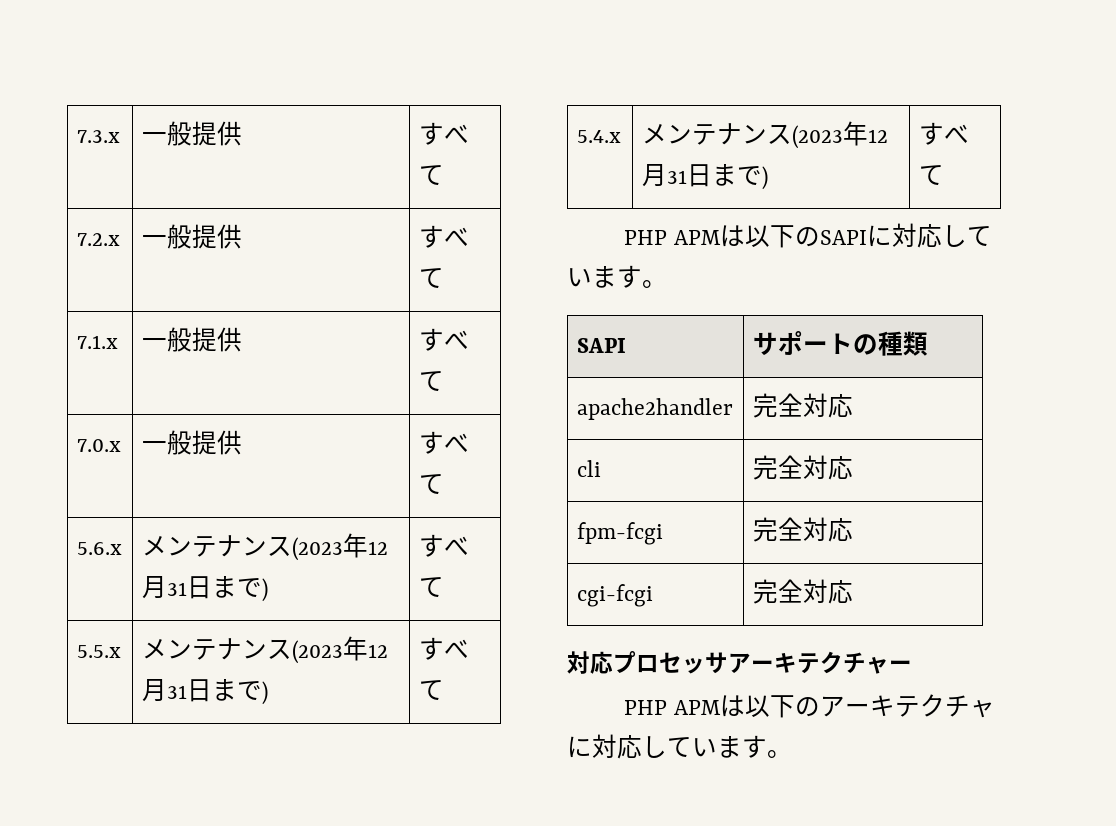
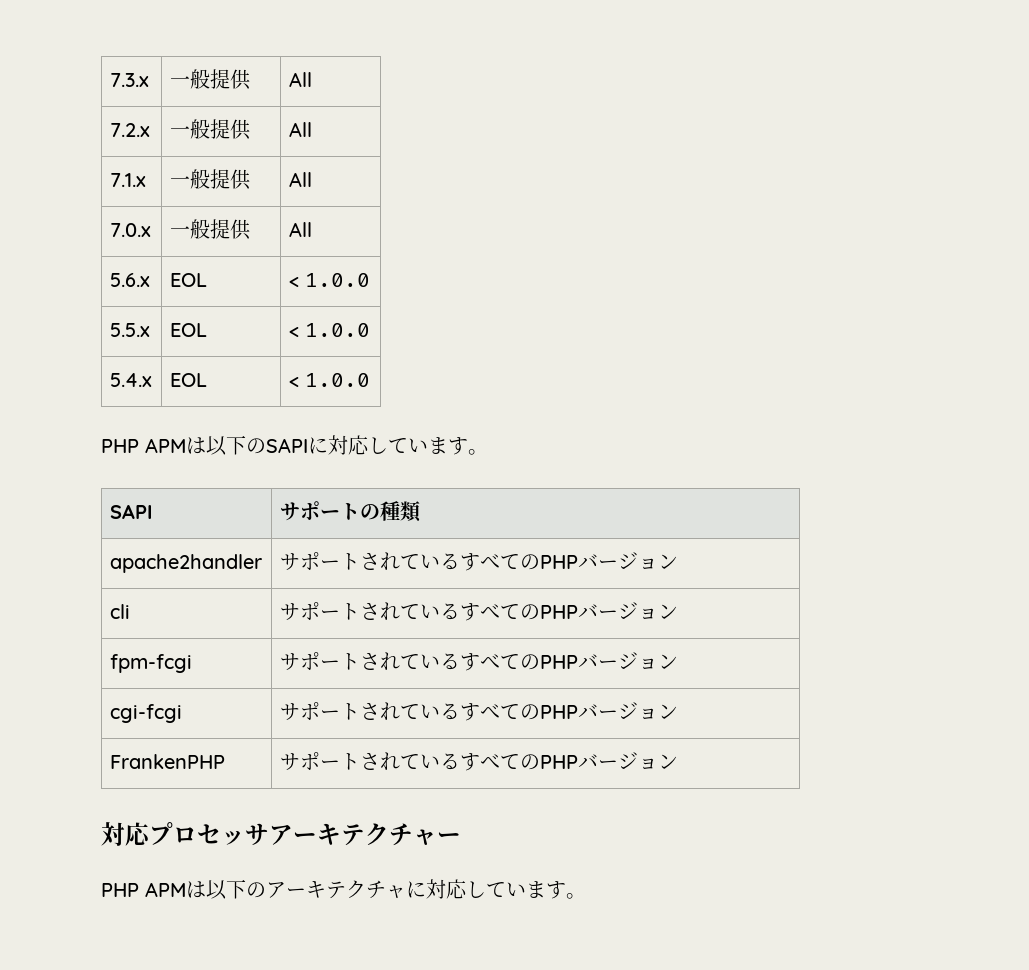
- 7.3.x | 一般提供 | すべて
+ 7.3.x | 一般提供 | All
- 7.2.x | 一般提供 | すべて
+ 7.2.x | 一般提供 | All
- 7.1.x | 一般提供 | すべて
+ 7.1.x | 一般提供 | All
- 7.0.x | 一般提供 | すべて
+ 7.0.x | 一般提供 | All
- 5.6.x | メンテナンス(2023年12月31日まで) | すべて
- 5.5.x | メンテナンス(2023年12月31日まで) | すべて
- 5.4.x | メンテナンス(2023年12月31日まで) | すべて
+ 5.6.x | EOL | < 1.0.0
+ 5.5.x | EOL | < 1.0.0
+ 5.4.x | EOL | < 1.0.0
- apache2handler | 完全対応
- cli | 完全対応
- fpm-fcgi | 完全対応
- cgi-fcgi | 完全対応
+ apache2handler | サポートされているすべてのPHPバージョン
+ cli | サポートされているすべてのPHPバージョン
+ fpm-fcgi | サポートされているすべてのPHPバージョン
+ cgi-fcgi | サポートされているすべてのPHPバージョン
+ FrankenPHP | サポートされているすべてのPHPバージョン

